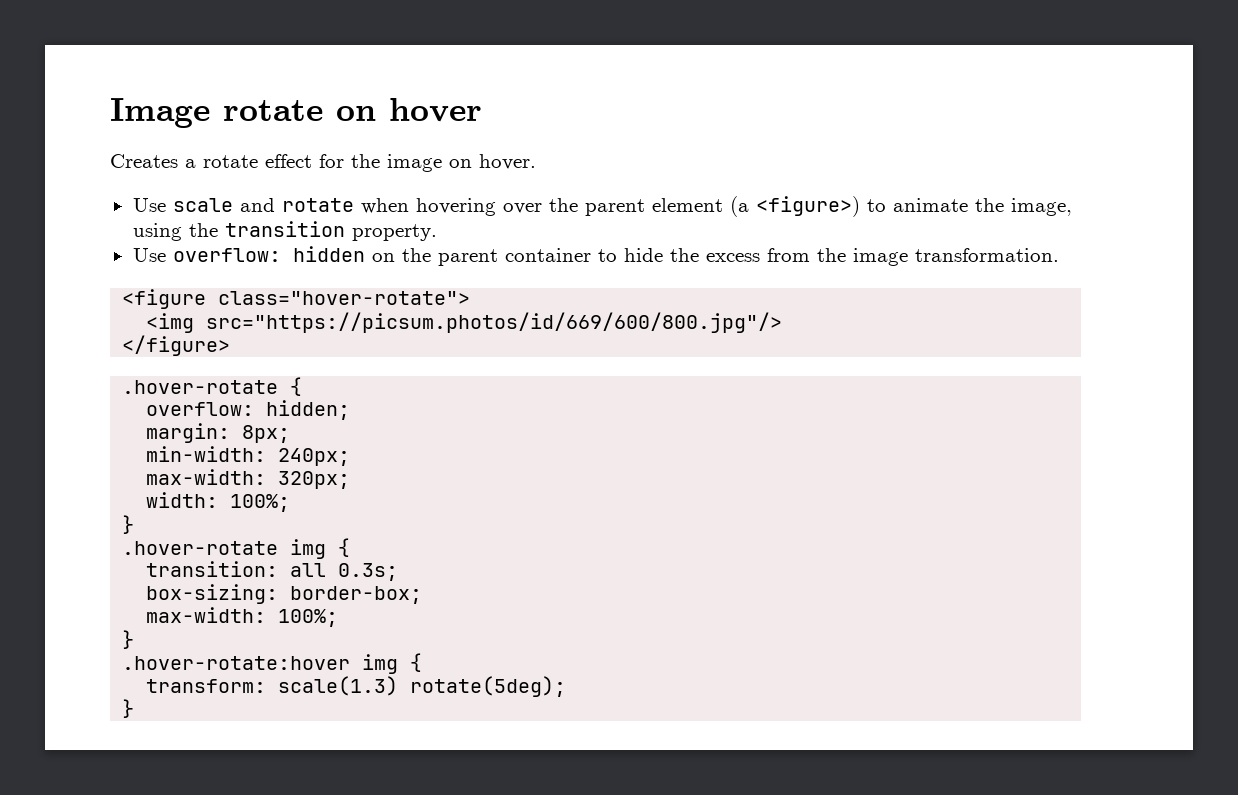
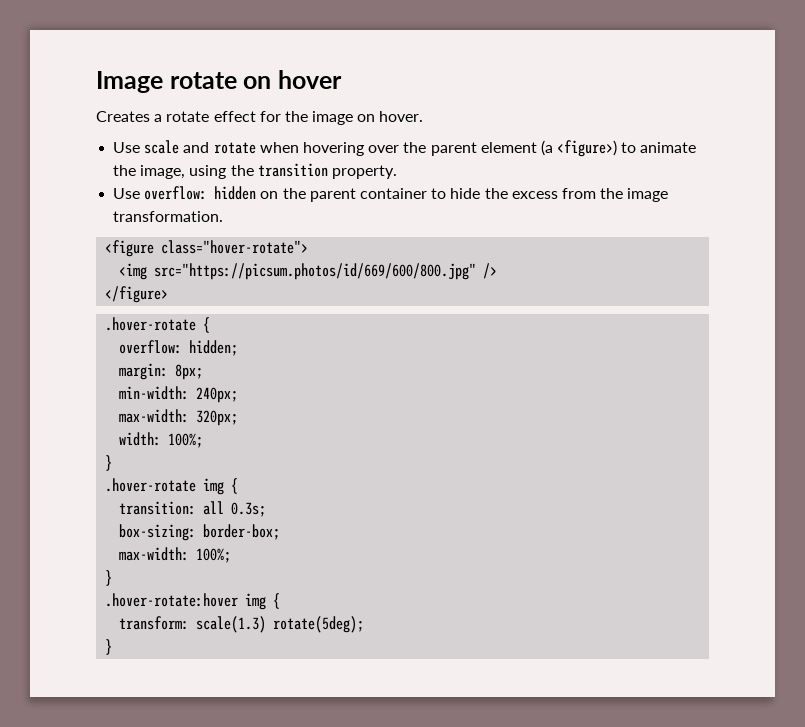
- <img src="https://picsum.photos/id/669/600/800.jpg"/>
+ <img src="https://picsum.photos/id/669/600/800.jpg" />

